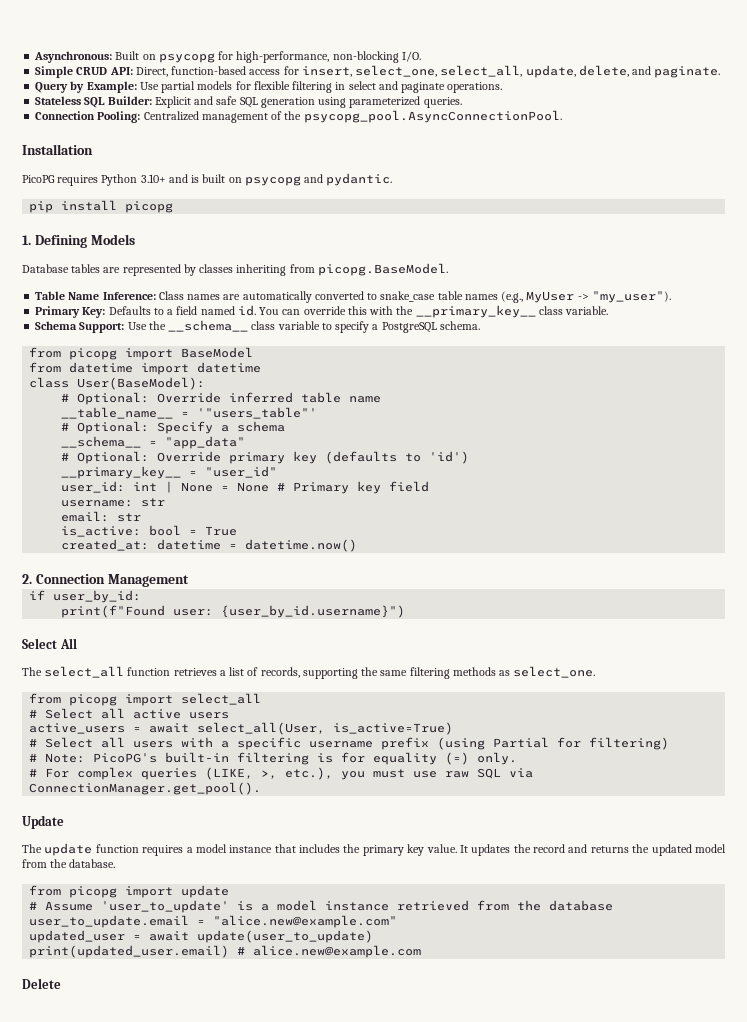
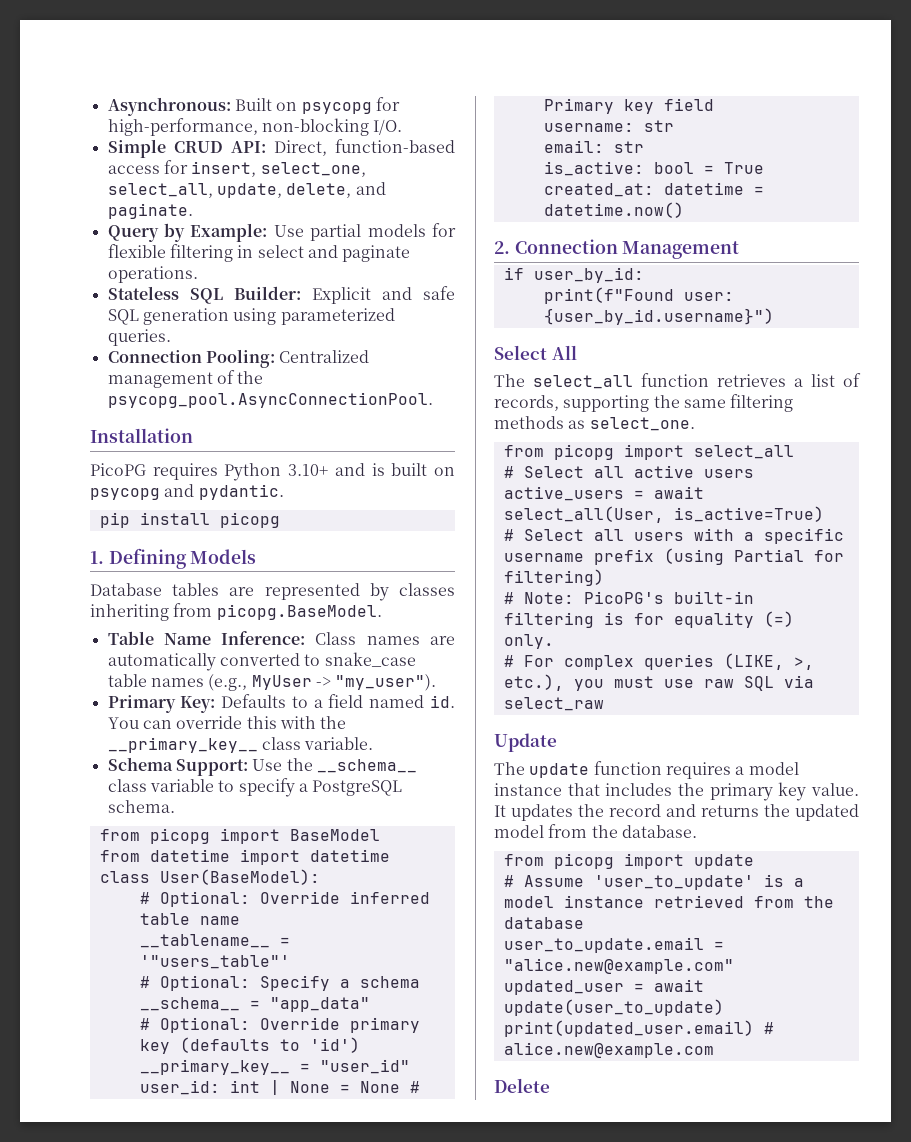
- __table_name__ = '"users_table"'
+ __tablename__ = '"users_table"'
- # For complex queries (LIKE, >, etc.), you must use raw SQL via ConnectionManager.get_pool().
+ # For complex queries (LIKE, >, etc.), you must use raw SQL via select_raw

